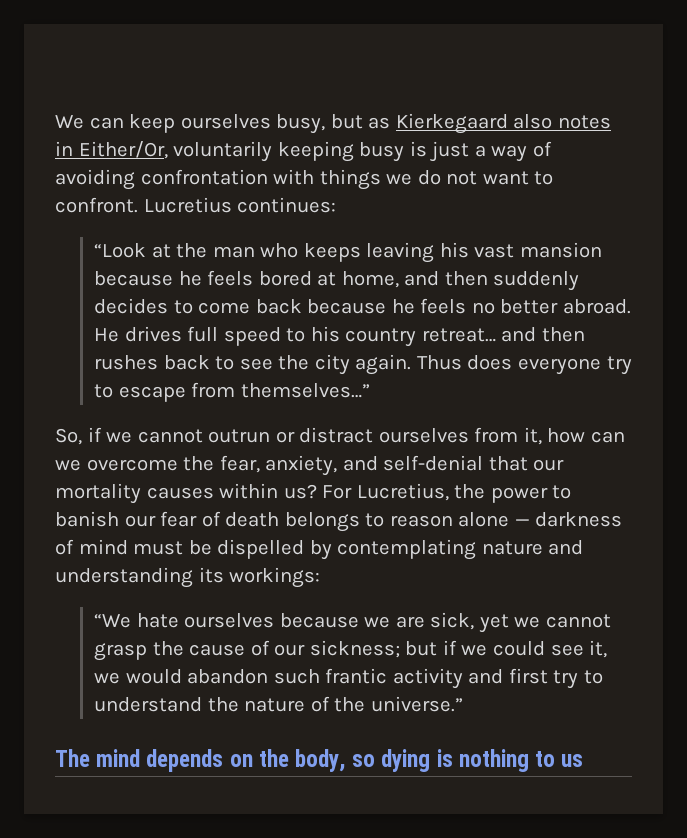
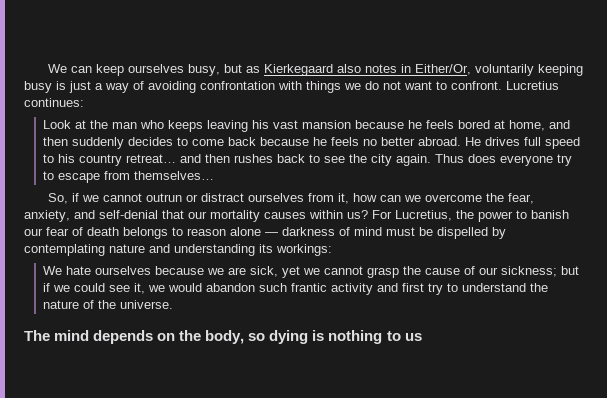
- “Look at the man who keeps leaving his vast mansion because he feels bored at home, and then suddenly decides to come back because he feels no better abroad.
+ Look at the man who keeps leaving his vast mansion because he feels bored at home, and then suddenly decides to come back because he feels no better abroad.
- Thus does everyone try to escape from themselves…”
+ Thus does everyone try to escape from themselves…
- “We hate ourselves because we are sick, yet we cannot grasp the cause of our sickness; but if we could see it, we would abandon such frantic activity and first try to understand the nature of the universe.”
+ We hate ourselves because we are sick, yet we cannot grasp the cause of our sickness; but if we could see it, we would abandon such frantic activity and first try to understand the nature of the universe.

